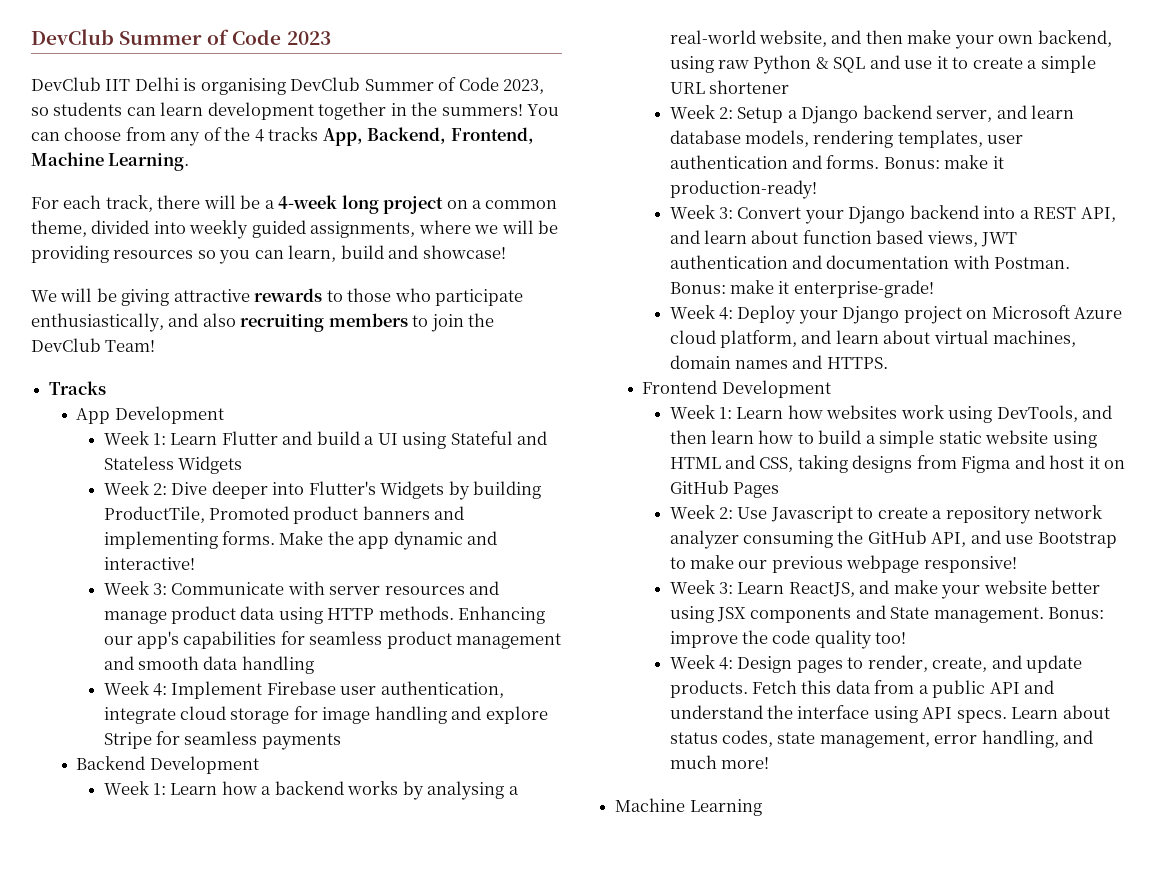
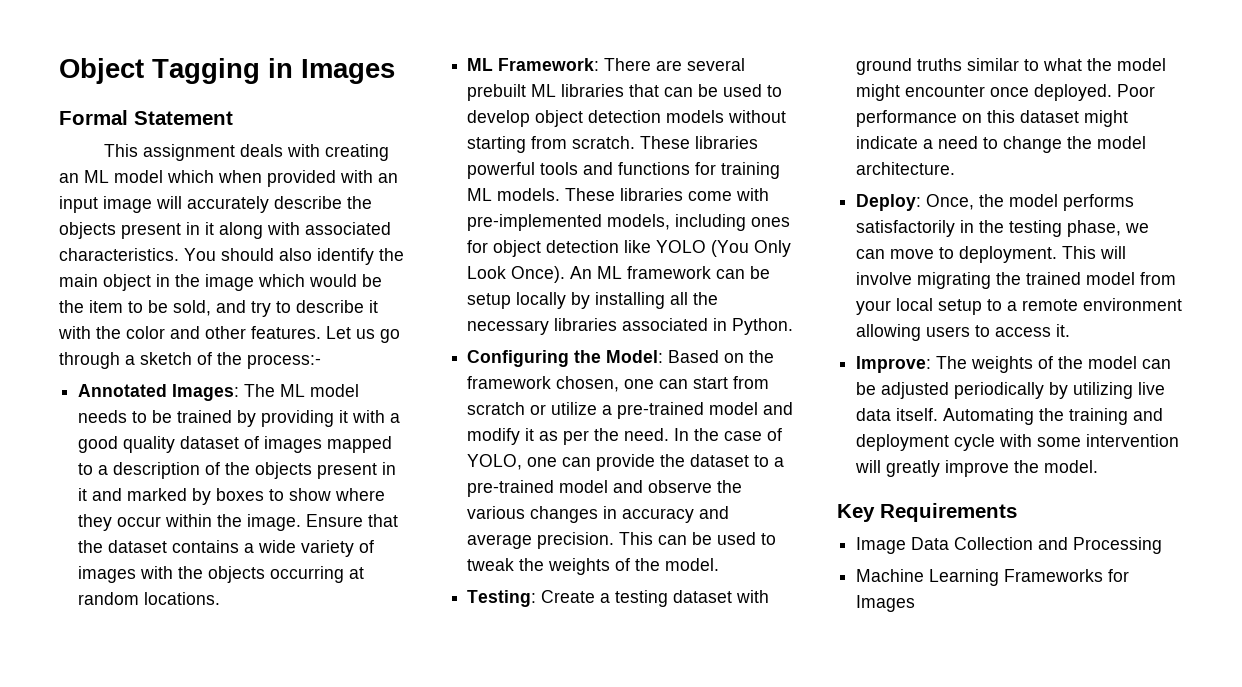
- DevClub Summer of Code 2023
- DevClub IIT Delhi is organising DevClub Summer of Code 2023, so students can learn development together in the summers! You can choose from any of the 4 tracks App, Backend, Frontend, Machine Learning.
- For each track, there will be a 4-week long project on a common theme, divided into weekly guided assignments, where we will be providing resources so you can learn, build and showcase!
- We will be giving attractive rewards to those who participate enthusiastically, and also recruiting members to join the DevClub Team!
- Tracks
- App Development
- Week 1: Learn Flutter and build a UI using Stateful and Stateless Widgets
- Week 2: Dive deeper into Flutter's Widgets by building ProductTile, Promoted product banners and implementing forms. Make the app dynamic and interactive!
- Week 3: Communicate with server resources and manage product data using HTTP methods. Enhancing our app's capabilities for seamless product management and smooth data handling
- Week 4: Implement Firebase user authentication, integrate cloud storage for image handling and explore Stripe for seamless payments
- Backend Development
- Week 1: Learn how a backend works by analysing a real-world website, and then make your own backend, using raw Python & SQL and use it to create a simple URL shortener
- Week 2: Setup a Django backend server, and learn database models, rendering templates, user authentication and forms. Bonus: make it production-ready!
- Week 3: Convert your Django backend into a REST API, and learn about function based views, JWT authentication and documentation with Postman. Bonus: make it enterprise-grade!
- Week 4: Deploy your Django project on Microsoft Azure cloud platform, and learn about virtual machines, domain names and HTTPS.
- Frontend Development
- Week 1: Learn how websites work using DevTools, and then learn how to build a simple static website using HTML and CSS, taking designs from Figma and host it on GitHub Pages
- Week 2: Use Javascript to create a repository network analyzer consuming the GitHub API, and use Bootstrap to make our previous webpage responsive!
- Week 3: Learn ReactJS, and make your website better using JSX components and State management. Bonus: improve the code quality too!
- Week 4: Design pages to render, create, and update products. Fetch this data from a public API and understand the interface using API specs. Learn about status codes, state management, error handling, and much more!
+ Object Tagging in Images
+ Formal Statement
+ This assignment deals with creating an ML model which when provided with an input image will accurately describe the objects present in it along with associated characteristics. You should also identify the main object in the image which would be the item to be sold, and try to describe it with the color and other features. Let us go through a sketch of the process:-
+ Annotated Images: The ML model needs to be trained by providing it with a good quality dataset of images mapped to a description of the objects present in it and marked by boxes to show where they occur within the image. Ensure that the dataset contains a wide variety of images with the objects occurring at random locations.
+ ML Framework: There are several prebuilt ML libraries that can be used to develop object detection models without starting from scratch. These libraries powerful tools and functions for training ML models. These libraries come with pre-implemented models, including ones for object detection like YOLO (You Only Look Once). An ML framework can be setup locally by installing all the necessary libraries associated in Python.
+ Configuring the Model: Based on the framework chosen, one can start from scratch or utilize a pre-trained model and modify it as per the need. In the case of YOLO, one can provide the dataset to a pre-trained model and observe the various changes in accuracy and average precision. This can be used to tweak the weights of the model.
+ Testing: Create a testing dataset with ground truths similar to what the model might encounter once deployed. Poor performance on this dataset might indicate a need to change the model architecture.
+ Deploy: Once, the model performs satisfactorily in the testing phase, we can move to deployment. This will involve migrating the trained model from your local setup to a remote environment allowing users to access it.
+ Improve: The weights of the model can be adjusted periodically by utilizing live data itself. Automating the training and deployment cycle with some intervention will greatly improve the model.
+ Key Requirements
+ Image Data Collection and Processing
- Machine Learning
+ Machine Learning Frameworks for Images

